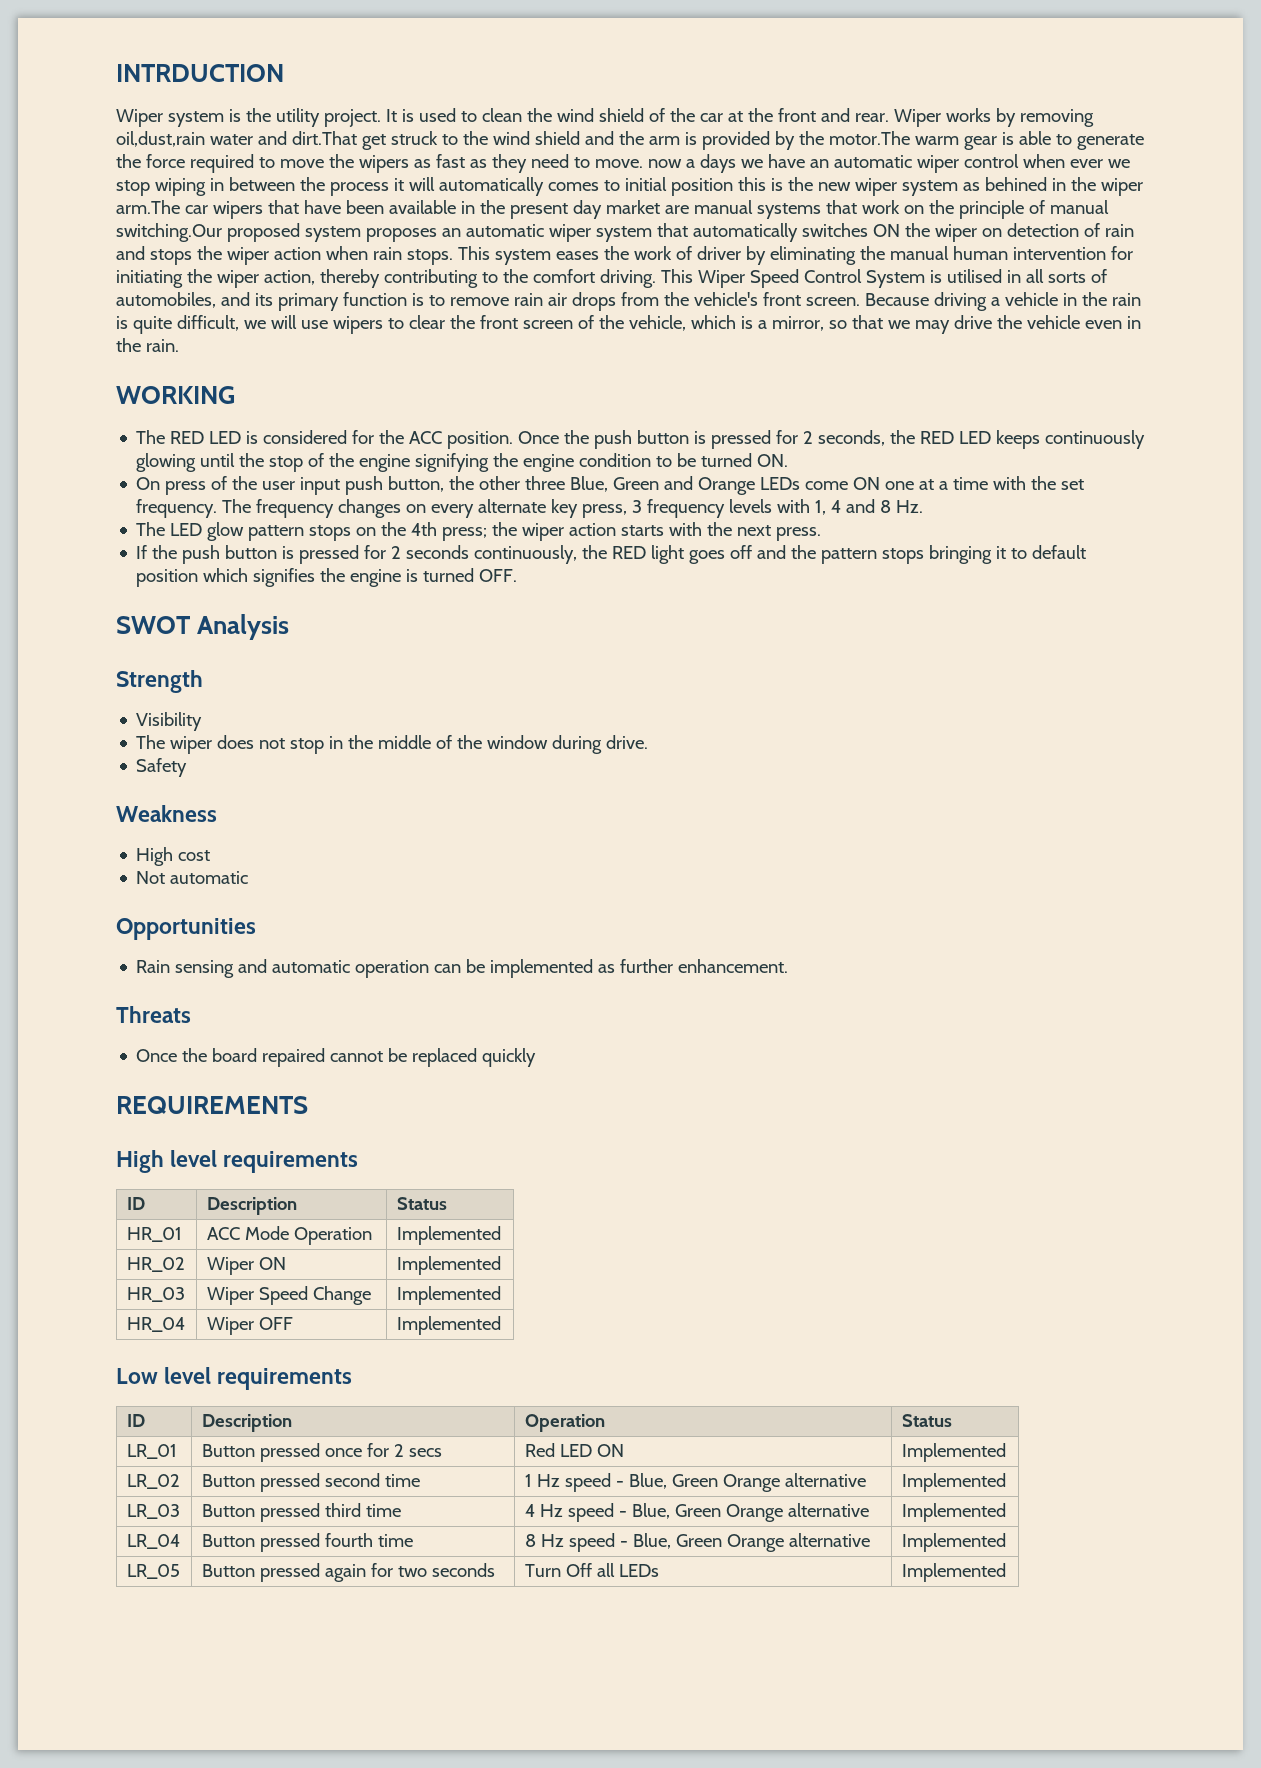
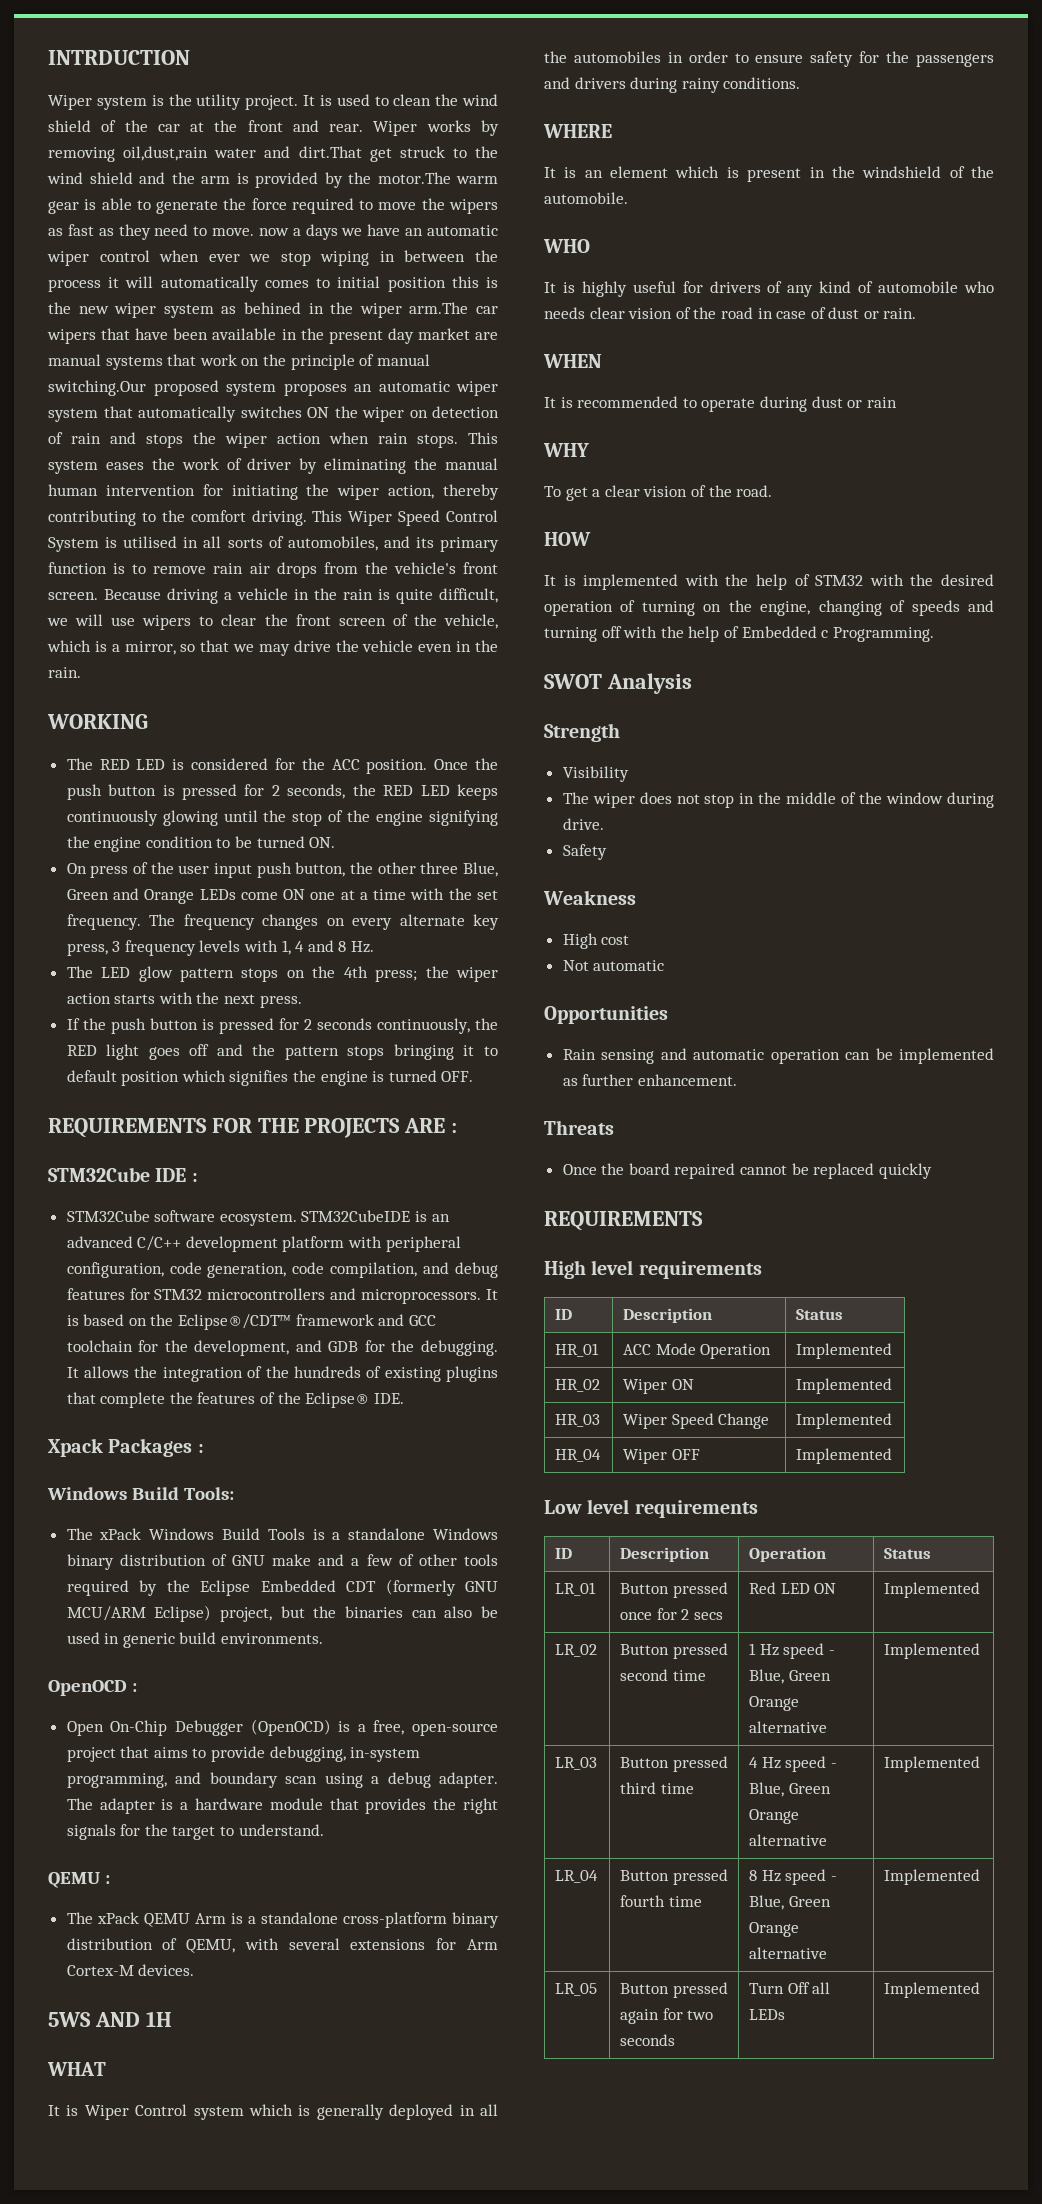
+ REQUIREMENTS FOR THE PROJECTS ARE :
+ STM32Cube IDE :
+ STM32Cube software ecosystem. STM32CubeIDE is an advanced C/C++ development platform with peripheral configuration, code generation, code compilation, and debug features for STM32 microcontrollers and microprocessors. It is based on the Eclipse®/CDT™ framework and GCC toolchain for the development, and GDB for the debugging. It allows the integration of the hundreds of existing plugins that complete the features of the Eclipse® IDE.
+ Xpack Packages :
+ Windows Build Tools:
+ The xPack Windows Build Tools is a standalone Windows binary distribution of GNU make and a few of other tools required by the Eclipse Embedded CDT (formerly GNU MCU/ARM Eclipse) project, but the binaries can also be used in generic build environments.
+ OpenOCD :
+ Open On-Chip Debugger (OpenOCD) is a free, open-source project that aims to provide debugging, in-system programming, and boundary scan using a debug adapter. The adapter is a hardware module that provides the right signals for the target to understand.
+ QEMU :
+ The xPack QEMU Arm is a standalone cross-platform binary distribution of QEMU, with several extensions for Arm Cortex-M devices.
+ 5WS AND 1H
+ WHAT
+ It is Wiper Control system which is generally deployed in all the automobiles in order to ensure safety for the passengers and drivers during rainy conditions.
+ WHERE
+ It is an element which is present in the windshield of the automobile.
+ WHO
+ It is highly useful for drivers of any kind of automobile who needs clear vision of the road in case of dust or rain.
+ WHEN
+ It is recommended to operate during dust or rain
+ WHY
+ To get a clear vision of the road.
+ HOW
+ It is implemented with the help of STM32 with the desired operation of turning on the engine, changing of speeds and turning off with the help of Embedded c Programming.

